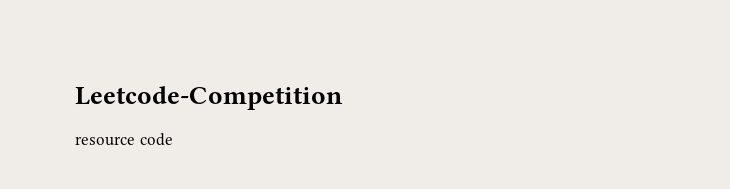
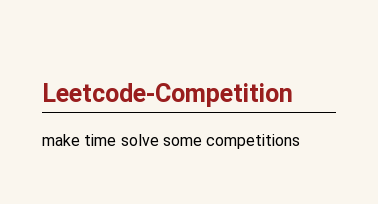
- resource code
+ make time solve some competitions

